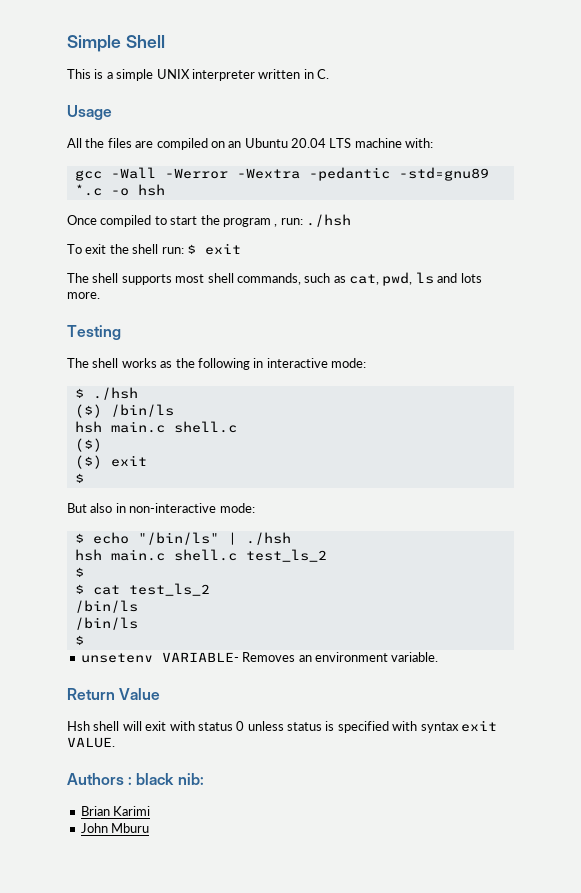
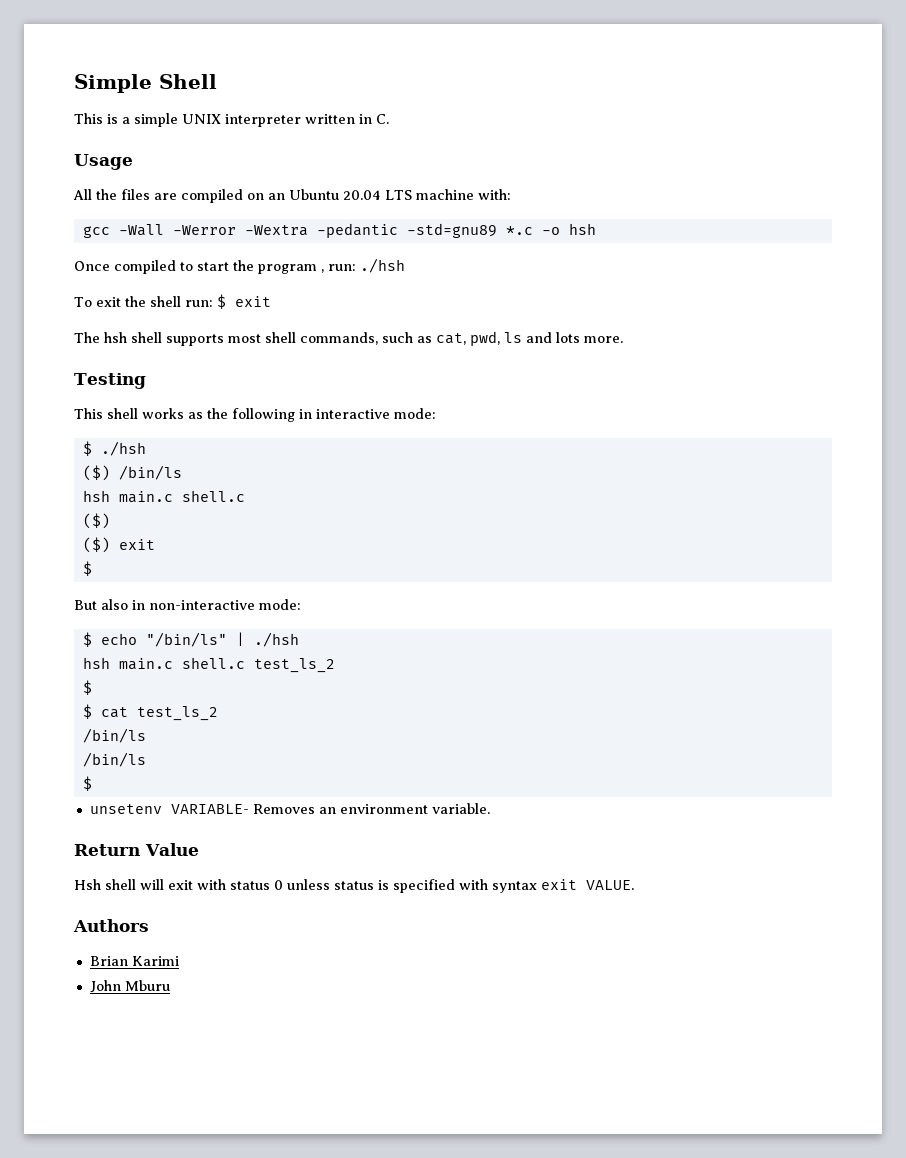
- The shell supports most shell commands, such as cat, pwd, ls and lots more.
+ The hsh shell supports most shell commands, such as cat, pwd, ls and lots more.
- The shell works as the following in interactive mode:
+ This shell works as the following in interactive mode:
- Authors : black nib:
+ Authors

